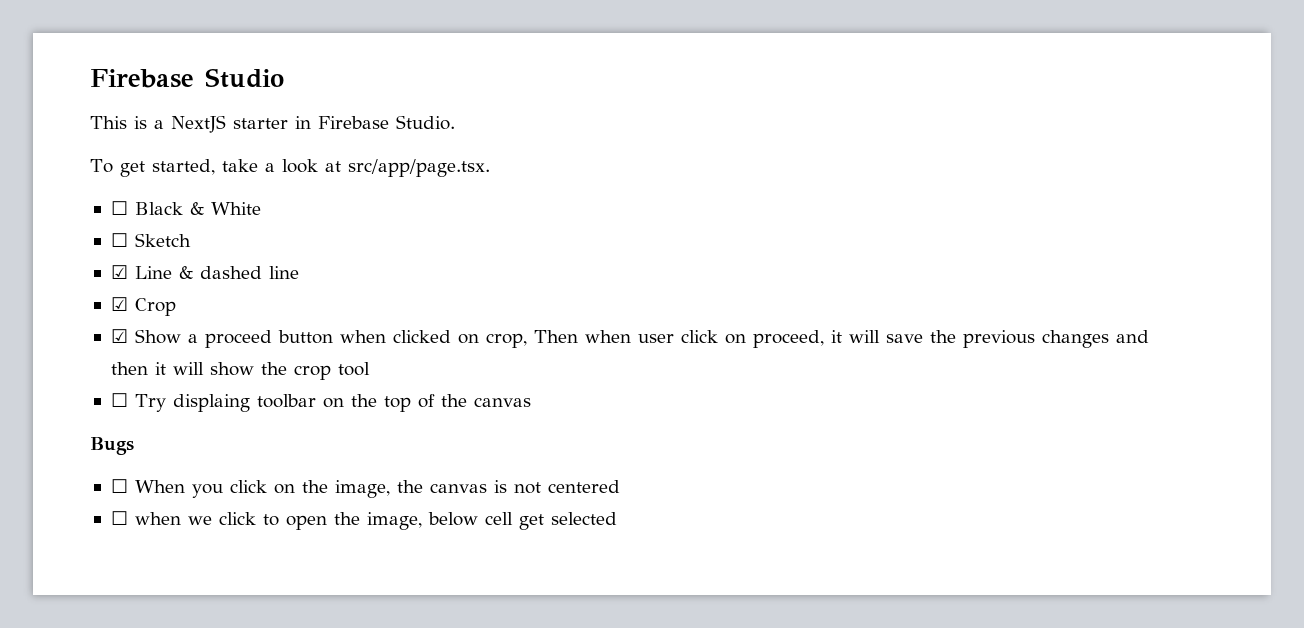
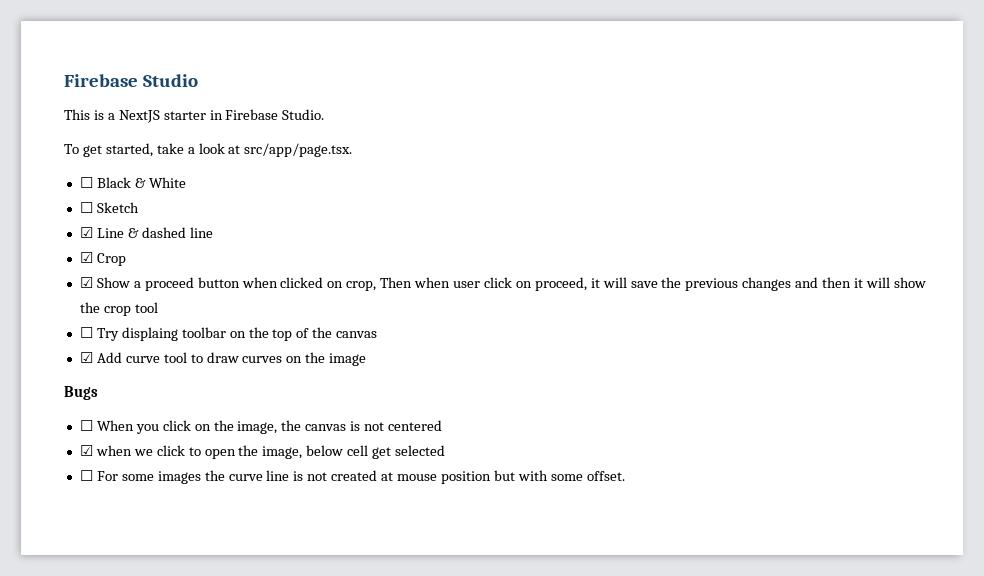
+ ☑ Add curve tool to draw curves on the image
- ☐ when we click to open the image, below cell get selected
+ ☑ when we click to open the image, below cell get selected
+ ☐ For some images the curve line is not created at mouse position but with some offset.

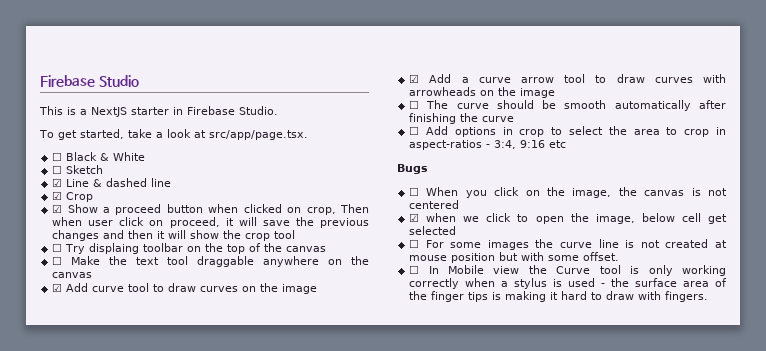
+ ☐ Make the text tool draggable anywhere on the canvas
+ ☑ Add a curve arrow tool to draw curves with arrowheads on the image
+ ☐ The curve should be smooth automatically after finishing the curve
+ ☐ Add options in crop to select the area to crop in aspect-ratios - 3:4, 9:16 etc
+ ☐ In Mobile view the Curve tool is only working correctly when a stylus is used - the surface area of the finger tips is making it hard to draw with fingers.

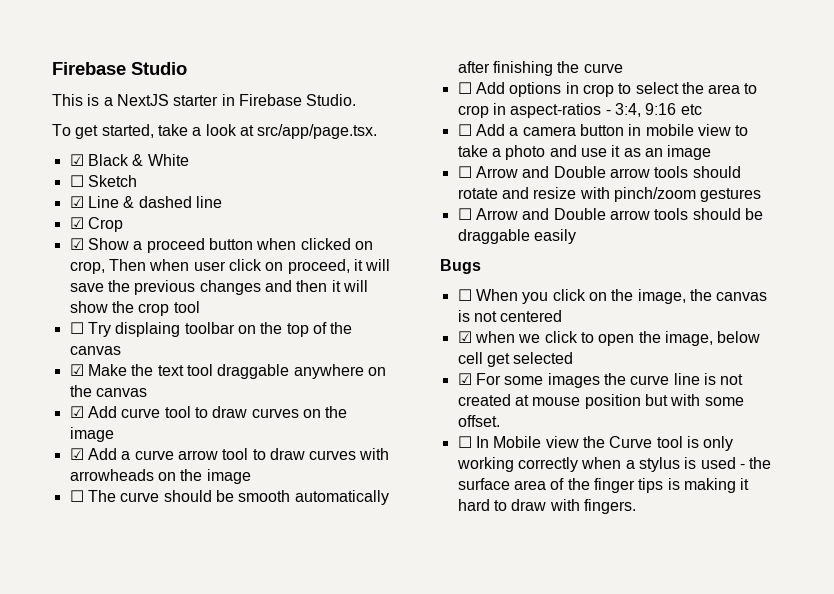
- ☐ Black & White
+ ☑ Black & White
- ☐ Make the text tool draggable anywhere on the canvas
+ ☑ Make the text tool draggable anywhere on the canvas
+ ☐ Add a camera button in mobile view to take a photo and use it as an image
+ ☐ Arrow and Double arrow tools should rotate and resize with pinch/zoom gestures
+ ☐ Arrow and Double arrow tools should be draggable easily
- ☐ For some images the curve line is not created at mouse position but with some offset.
+ ☑ For some images the curve line is not created at mouse position but with some offset.

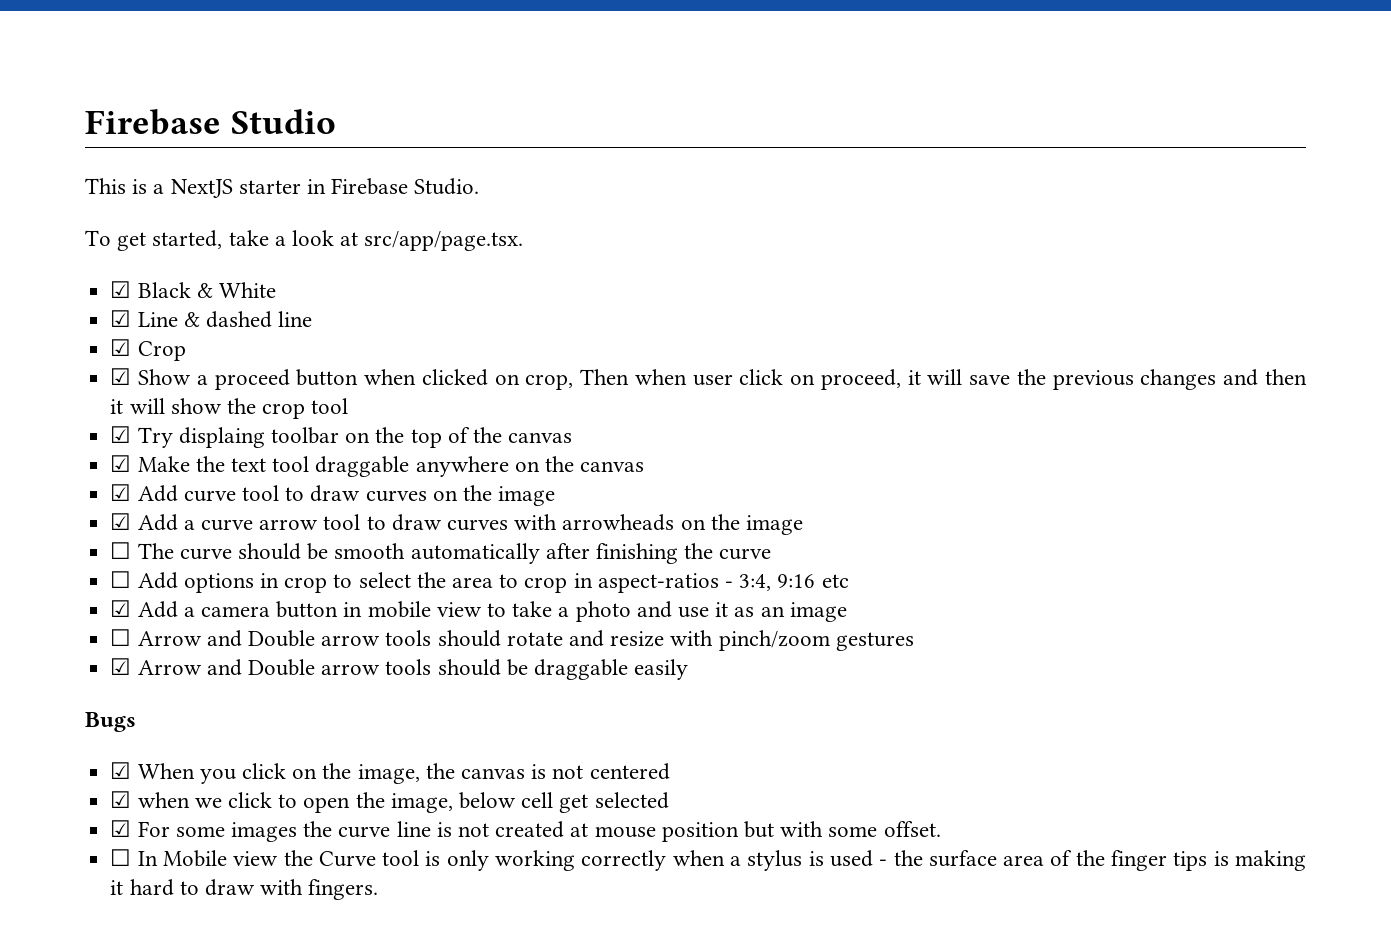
- ☐ Sketch
- ☐ Try displaing toolbar on the top of the canvas
+ ☑ Try displaing toolbar on the top of the canvas
- ☐ Add a camera button in mobile view to take a photo and use it as an image
+ ☑ Add a camera button in mobile view to take a photo and use it as an image
- ☐ Arrow and Double arrow tools should be draggable easily
+ ☑ Arrow and Double arrow tools should be draggable easily
- ☐ When you click on the image, the canvas is not centered
+ ☑ When you click on the image, the canvas is not centered

